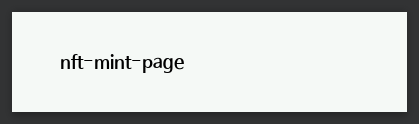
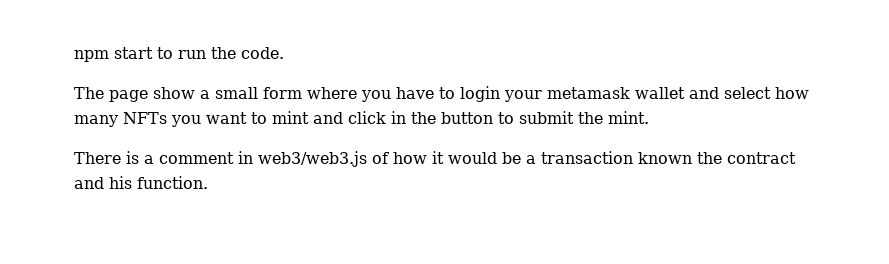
- nft-mint-page
+ npm start to run the code.
+ The page show a small form where you have to login your metamask wallet and select how many NFTs you want to mint and click in the button to submit the mint.
+ There is a comment in web3/web3.js of how it would be a transaction known the contract and his function.

